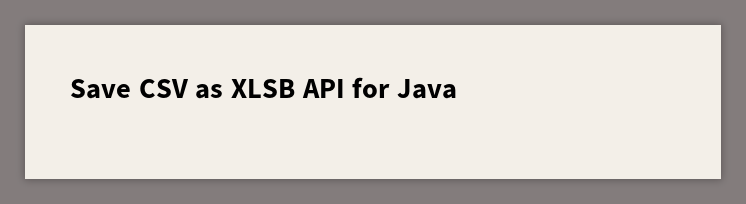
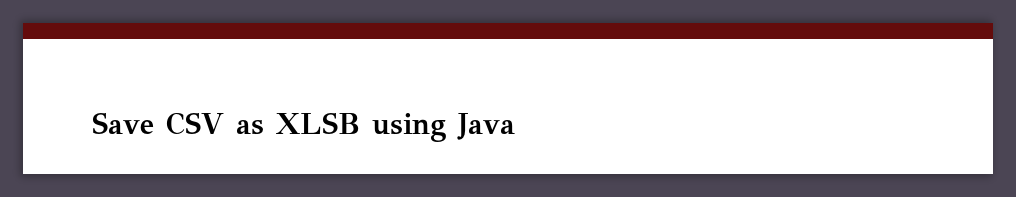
- Save CSV as XLSB API for Java
+ Save CSV as XLSB using Java

